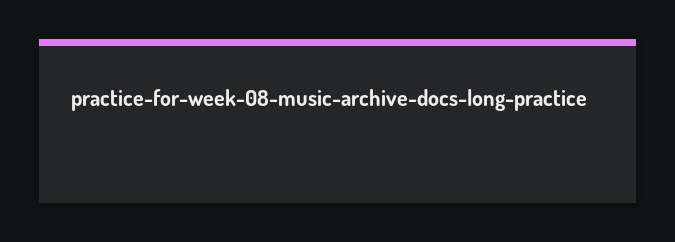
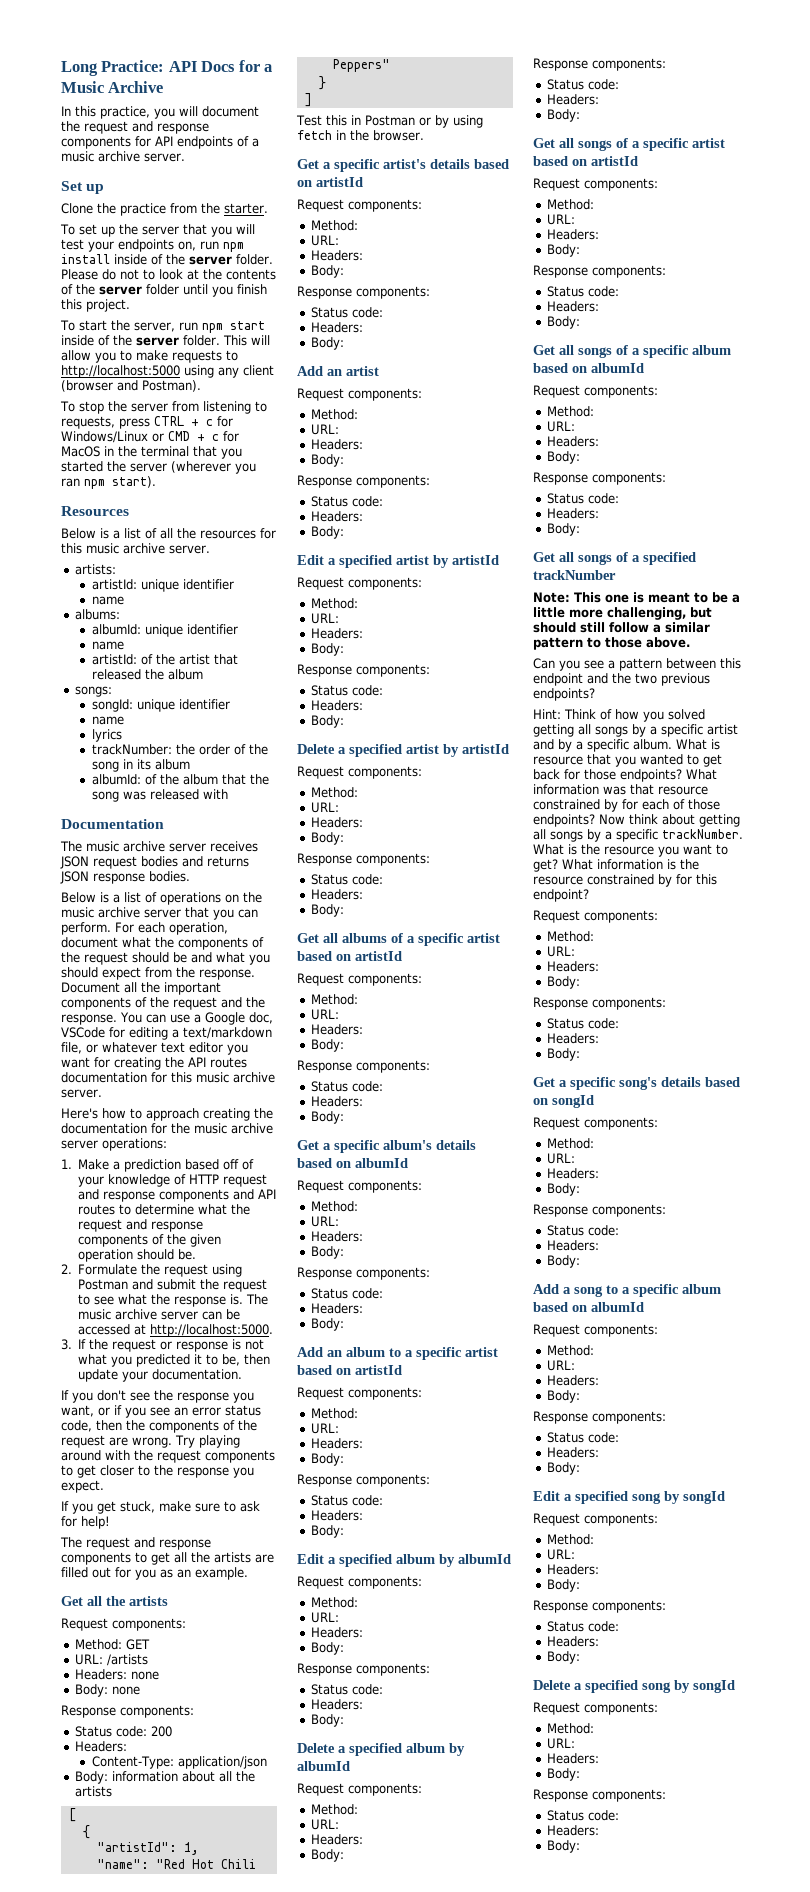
- practice-for-week-08-music-archive-docs-long-practice
+ Long Practice: API Docs for a Music Archive
+ In this practice, you will document the request and response components for API endpoints of a music archive server.
+ Set up
+ Clone the practice from the starter.
+ To set up the server that you will test your endpoints on, run npm install inside of the server folder. Please do not to look at the contents of the server folder until you finish this project.
+ To start the server, run npm start inside of the server folder. This will allow you to make requests to http://localhost:5000 using any client (browser and Postman).
+ To stop the server from listening to requests, press CTRL + c for Windows/Linux or CMD + c for MacOS in the terminal that you started the server (wherever you ran npm start).
+ Resources
+ Below is a list of all the resources for this music archive server.
+ artists:
+ artistId: unique identifier
+ name
+ albums:
+ albumId: unique identifier
+ name
+ artistId: of the artist that released the album
+ songs:
+ songId: unique identifier
+ name
+ lyrics
+ trackNumber: the order of the song in its album
+ albumId: of the album that the song was released with
+ Documentation
+ The music archive server receives JSON request bodies and returns JSON response bodies.
+ Below is a list of operations on the music archive server that you can perform. For each operation, document what the components of the request should be and what you should expect from the response. Document all the important components of the request and the response. You can use a Google doc, VSCode for editing a text/markdown file, or whatever text editor you want for creating the API routes documentation for this music archive server.
+ Here's how to approach creating the documentation for the music archive server operations:
+ 1. Make a prediction based off of your knowledge of HTTP request and response components and API routes to determine what the request and response components of the given operation should be.
+ 2. Formulate the request using Postman and submit the request to see what the response is. The music archive server can be accessed at http://localhost:5000.
+ 3. If the request or response is not what you predicted it to be, then update your documentation.
+ If you don't see the response you want, or if you see an error status code, then the components of the request are wrong. Try playing around with the request components to get closer to the response you expect.
+ If you get stuck, make sure to ask for help!
+ The request and response components to get all the artists are filled out for you as an example.
+ Get all the artists
+ Request components:
+ Method: GET
+ URL: /artists
+ Headers: none
+ Body: none
+ Response components:
+ Status code: 200
+ Headers:
+ Content-Type: application/json
+ Body: information about all the artists
+ [
+ {
+ "artistId": 1,
+ "name": "Red Hot Chili Peppers"
+ }
+ ]
+ Test this in Postman or by using fetch in the browser.
+ Get a specific artist's details based on artistId
+ Request components:
+ Method:
+ URL:
+ Headers:
+ Body:
+ Response components:
+ Status code:
+ Headers:
+ Body:
+ Add an artist
+ Request components:
+ Method:
+ URL:
+ Headers:
+ Body:
+ Response components:
+ Status code:
+ Headers:
+ Body:
+ Edit a specified artist by artistId
+ Request components:
+ Method:
+ URL:
+ Headers:
+ Body:
+ Response components:
+ Status code:
+ Headers:
+ Body:
+ Delete a specified artist by artistId
+ Request components:
+ Method:
+ URL:
+ Headers:
+ Body:
+ Response components:
+ Status code:
+ Headers:
+ Body:
+ Get all albums of a specific artist based on artistId
+ Request components:
+ Method:
+ URL:
+ Headers:
+ Body:
+ Response components:
+ Status code:
+ Headers:
+ Body:
+ Get a specific album's details based on albumId
+ Request components:
+ Method:
+ URL:
+ Headers:
+ Body:
+ Response components:
+ Status code:
+ Headers:
+ Body:
+ Add an album to a specific artist based on artistId
+ Request components:
+ Method:
+ URL:
+ Headers:
+ Body:
+ Response components:
+ Status code:
+ Headers:
+ Body:
+ Edit a specified album by albumId
+ Request components:
+ Method:
+ URL:
+ Headers:
+ Body:
+ Response components:
+ Status code:
+ Headers:
+ Body:
+ Delete a specified album by albumId
+ Request components:
+ Method:
+ URL:
+ Headers:
+ Body:
+ Response components:
+ Status code:
+ Headers:
+ Body:
+ Get all songs of a specific artist based on artistId
+ Request components:
+ Method:
+ URL:
+ Headers:
+ Body:
+ Response components:
+ Status code:
+ Headers:
+ Body:
+ Get all songs of a specific album based on albumId
+ Request components:
+ Method:
+ URL:
+ Headers:
+ Body:
+ Response components:
+ Status code:
+ Headers:
+ Body:
+ Get all songs of a specified trackNumber
+ Note: This one is meant to be a little more challenging, but should still follow a similar pattern to those above.
+ Can you see a pattern between this endpoint and the two previous endpoints?
+ Hint: Think of how you solved getting all songs by a specific artist and by a specific album. What is resource that you wanted to get back for those endpoints? What information was that resource constrained by for each of those endpoints? Now think about getting all songs by a specific trackNumber. What is the resource you want to get? What information is the resource constrained by for this endpoint?
+ Request components:
+ Method:
+ URL:
+ Headers:
+ Body:
+ Response components:
+ Status code:
+ Headers:
+ Body:
+ Get a specific song's details based on songId
+ Request components:
+ Method:
+ URL:
+ Headers:
+ Body:
+ Response components:
+ Status code:
+ Headers:
+ Body:
+ Add a song to a specific album based on albumId
+ Request components:
+ Method:
+ URL:
+ Headers:
+ Body:
+ Response components:
+ Status code:
+ Headers:
+ Body:
+ Edit a specified song by songId
+ Request components:
+ Method:
+ URL:
+ Headers:
+ Body:
+ Response components:
+ Status code:
+ Headers:
+ Body:
+ Delete a specified song by songId
+ Request components:
+ Method:
+ URL:
+ Headers:
+ Body:
+ Response components:
+ Status code:
+ Headers:
+ Body:

